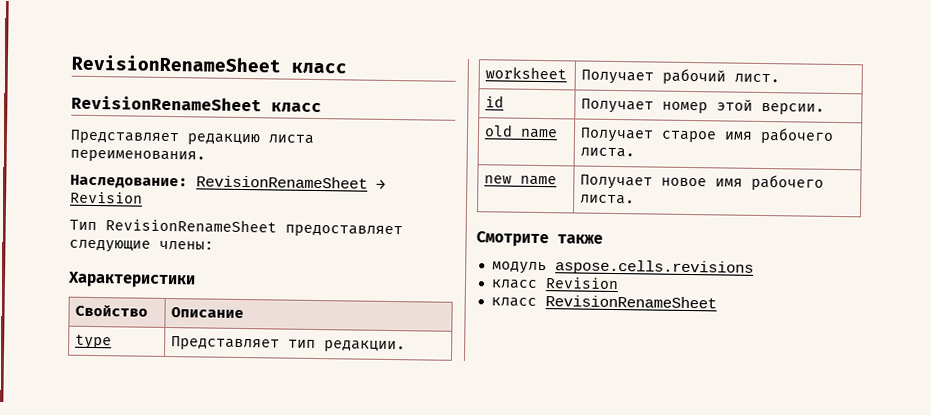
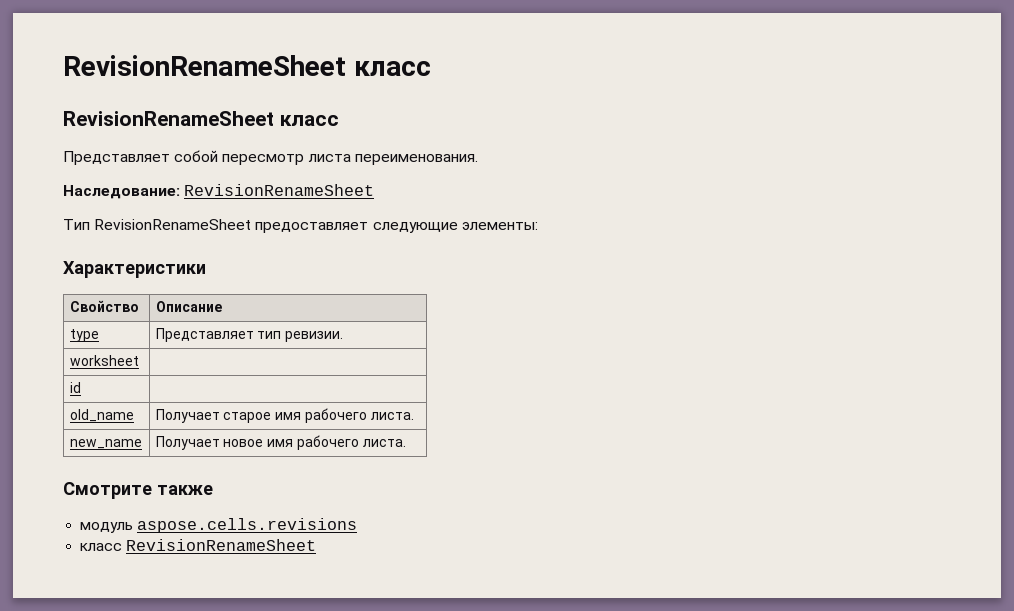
- Представляет редакцию листа переименования.
+ Представляет собой пересмотр листа переименования.
- Наследование: RevisionRenameSheet → Revision
+ Наследование: RevisionRenameSheet
- Тип RevisionRenameSheet предоставляет следующие члены:
+ Тип RevisionRenameSheet предоставляет следующие элементы:
- type | Представляет тип редакции.
+ type | Представляет тип ревизии.
- worksheet | Получает рабочий лист.
- id | Получает номер этой версии.
+ worksheet |
+ id |
- класс Revision

